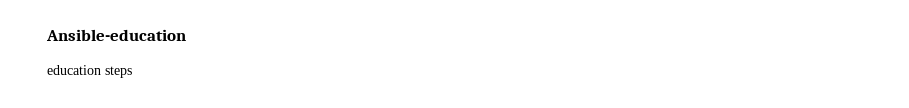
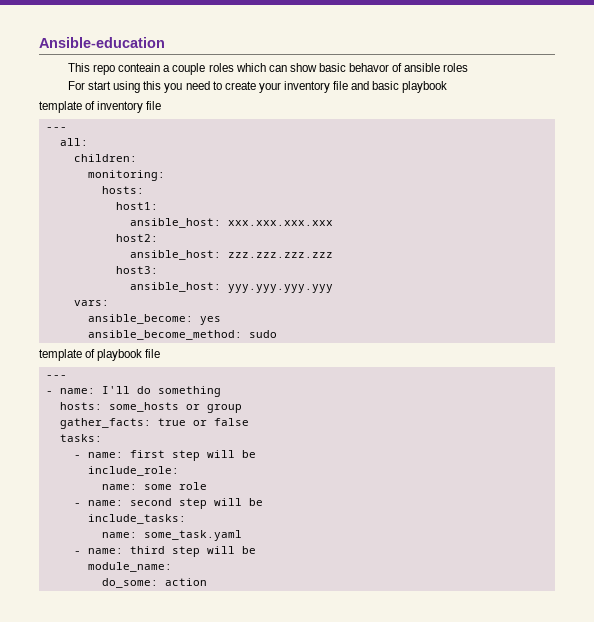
- education steps
+ This repo conteain a couple roles which can show basic behavor of ansible roles
+ For start using this you need to create your inventory file and basic playbook
+ template of inventory file
+ ---
+ all:
+ children:
+ monitoring:
+ hosts:
+ host1:
+ ansible_host: xxx.xxx.xxx.xxx
+ host2:
+ ansible_host: zzz.zzz.zzz.zzz
+ host3:
+ ansible_host: yyy.yyy.yyy.yyy
+ vars:
+ ansible_become: yes
+ ansible_become_method: sudo
+ template of playbook file
+ ---
+ - name: I'll do something
+ hosts: some_hosts or group
+ gather_facts: true or false
+ tasks:
+ - name: first step will be
+ include_role:
+ name: some role
+ - name: second step will be
+ include_tasks:
+ name: some_task.yaml
+ - name: third step will be
+ module_name:
+ do_some: action

